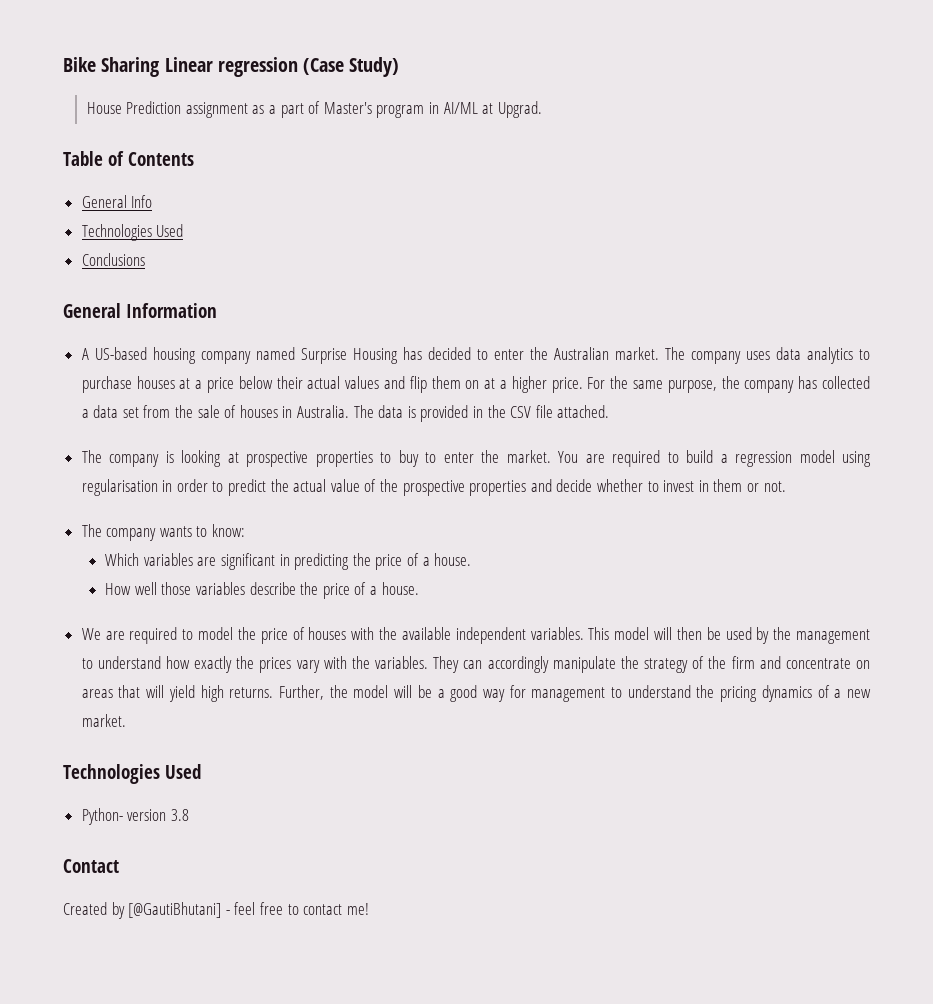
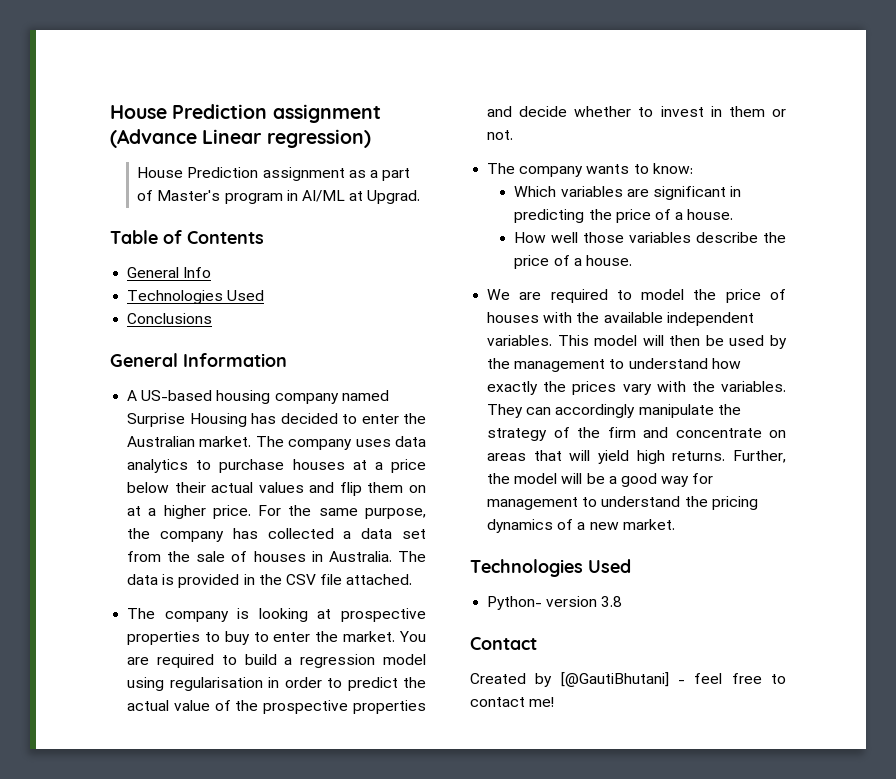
- Bike Sharing Linear regression (Case Study)
+ House Prediction assignment (Advance Linear regression)

